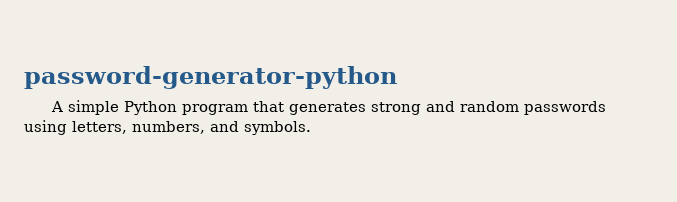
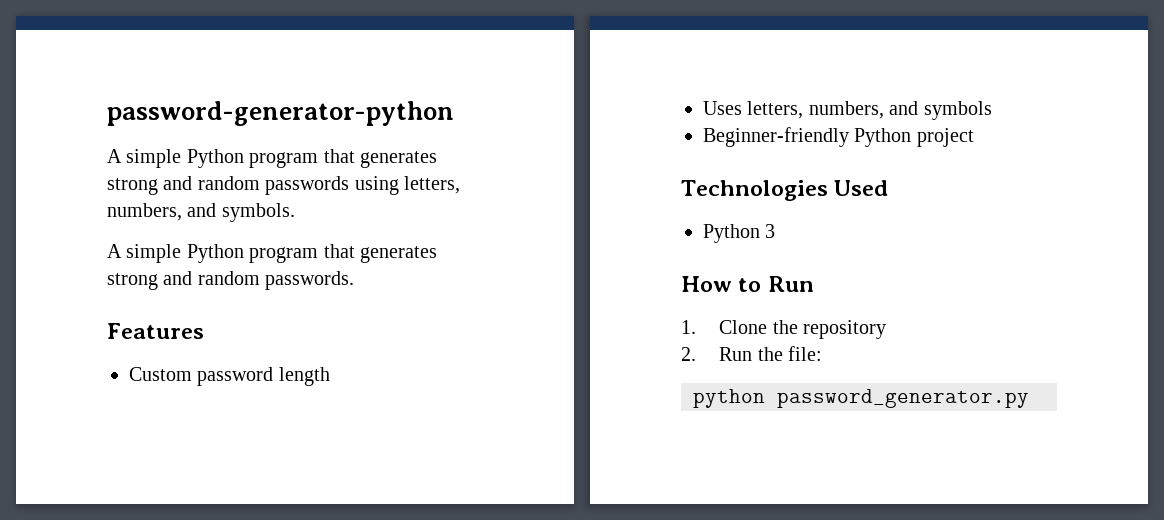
+ A simple Python program that generates strong and random passwords.
+ Features
+ Custom password length
+ Uses letters, numbers, and symbols
+ Beginner-friendly Python project
+ Technologies Used
+ Python 3
+ How to Run
+ 1. Clone the repository
+ 2. Run the file:
+ python password_generator.py

